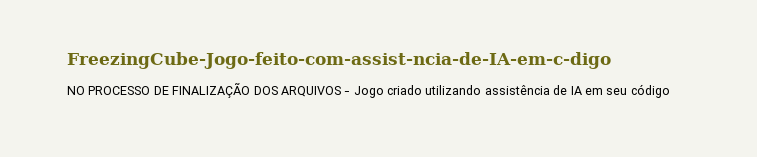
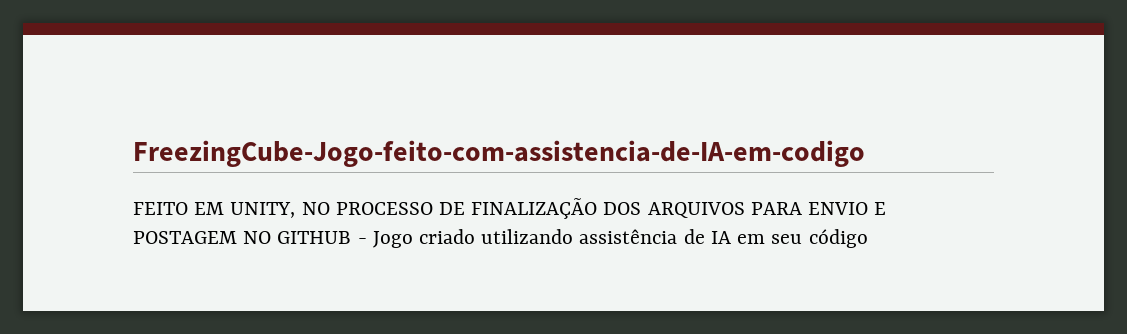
- FreezingCube-Jogo-feito-com-assist-ncia-de-IA-em-c-digo
- NO PROCESSO DE FINALIZAÇÃO DOS ARQUIVOS - Jogo criado utilizando assistência de IA em seu código
+ FreezingCube-Jogo-feito-com-assistencia-de-IA-em-codigo
+ FEITO EM UNITY, NO PROCESSO DE FINALIZAÇÃO DOS ARQUIVOS PARA ENVIO E POSTAGEM NO GITHUB - Jogo criado utilizando assistência de IA em seu código

